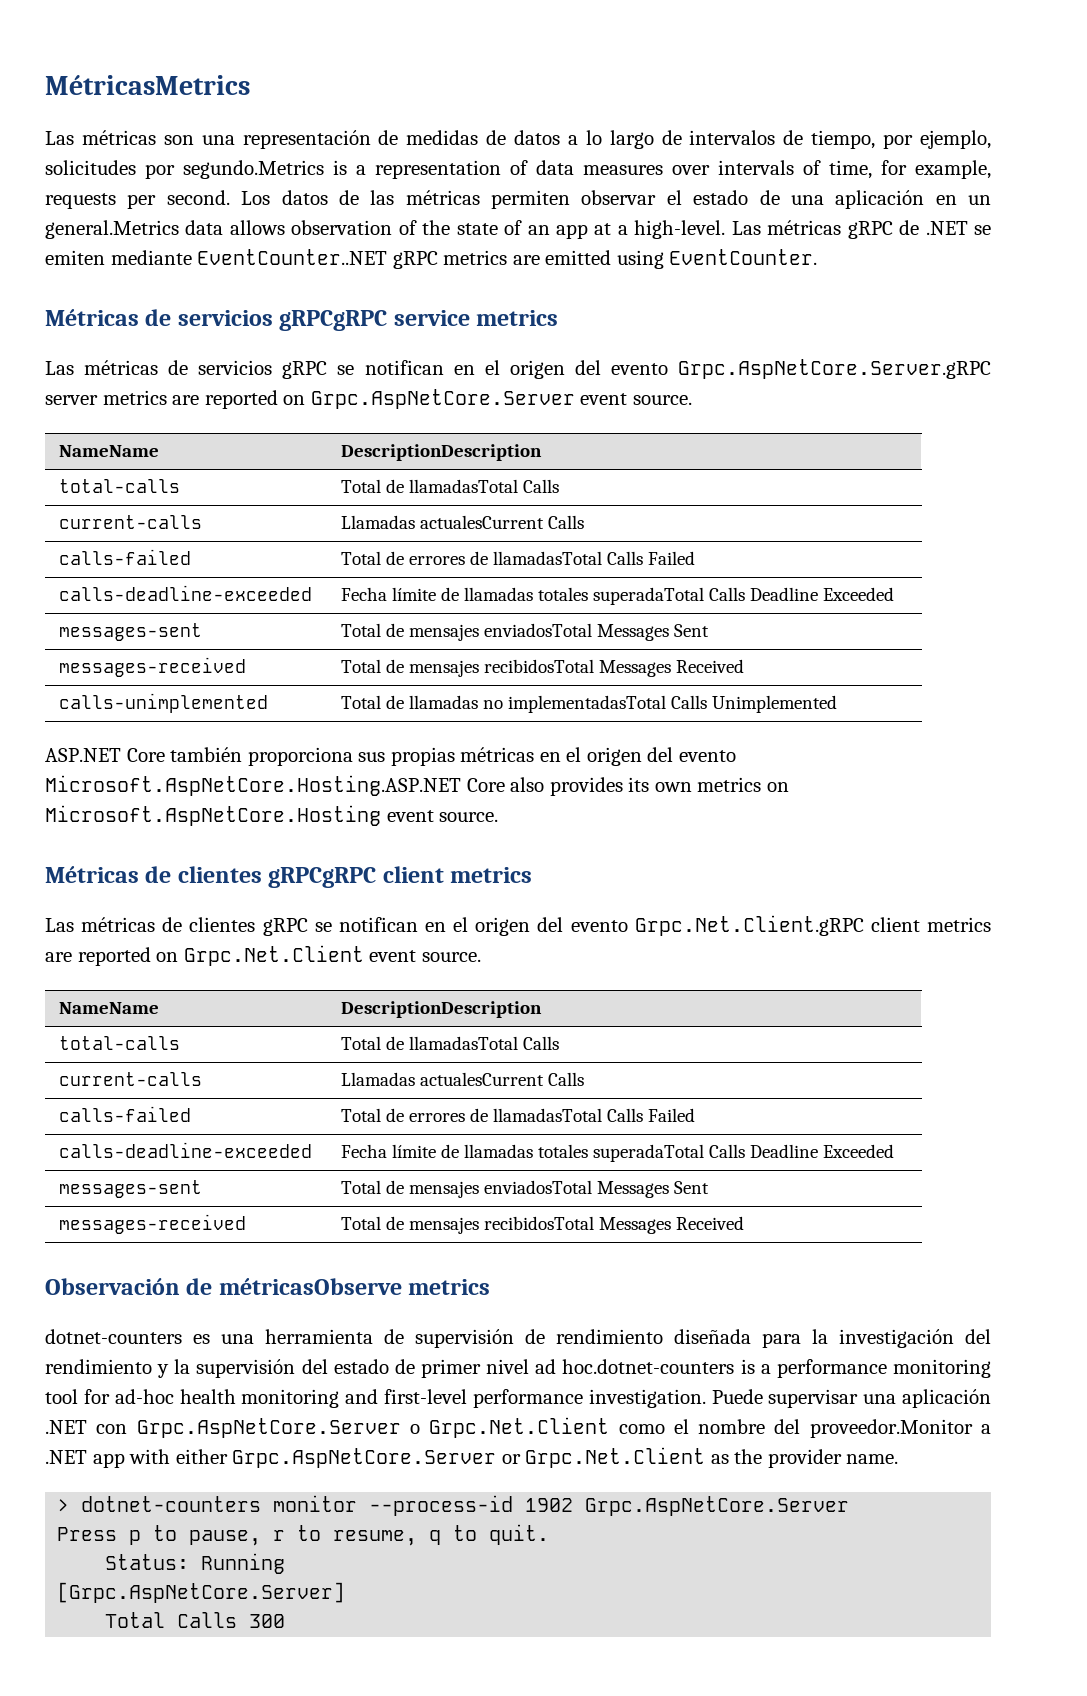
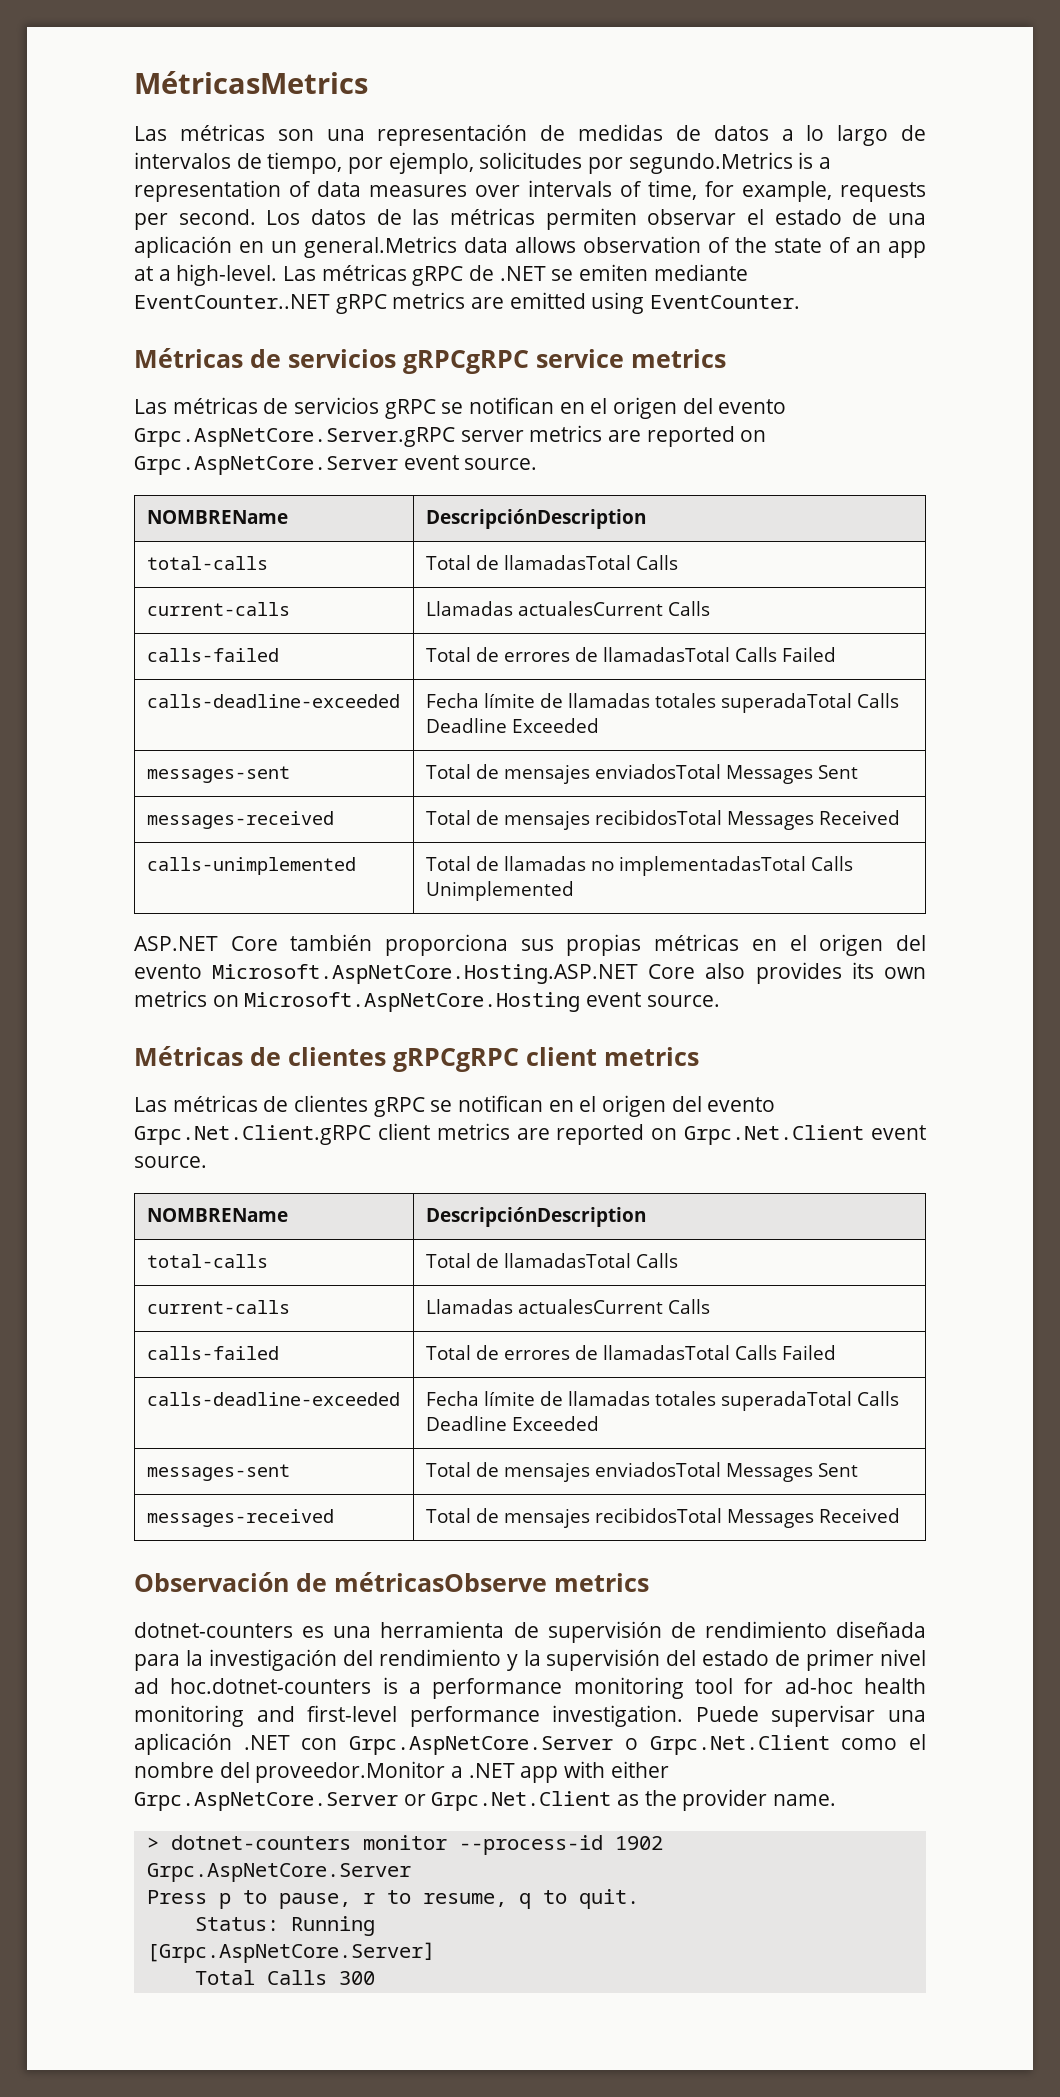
  Las métricas de servicios gRPC se notifican en el origen del evento Grpc.AspNetCore.Server.gRPC server metrics are reported on Grpc.AspNetCore.Server event source.
- NameName | DescriptionDescription
+ NOMBREName | DescripciónDescription
  Las métricas de clientes gRPC se notifican en el origen del evento Grpc.Net.Client.gRPC client metrics are reported on Grpc.Net.Client event source.
- NameName | DescriptionDescription
+ NOMBREName | DescripciónDescription

